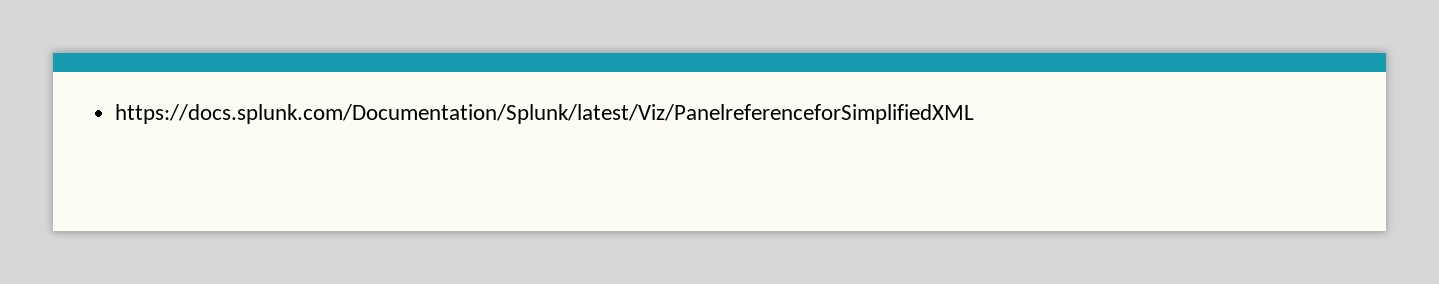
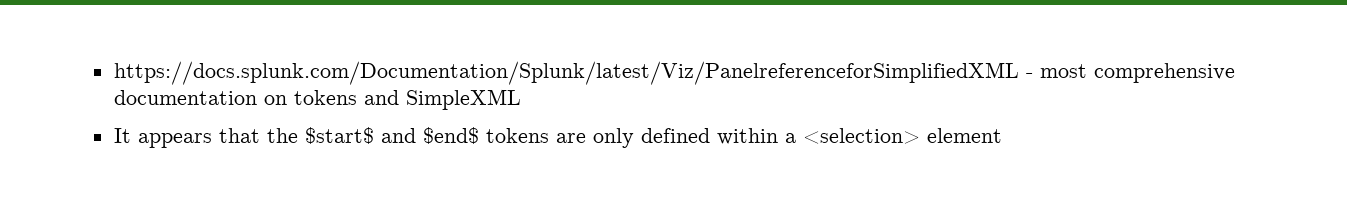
- https://docs.splunk.com/Documentation/Splunk/latest/Viz/PanelreferenceforSimplifiedXML
+ https://docs.splunk.com/Documentation/Splunk/latest/Viz/PanelreferenceforSimplifiedXML - most comprehensive documentation on tokens and SimpleXML
+ It appears that the $start$ and $end$ tokens are only defined within a <selection> element

